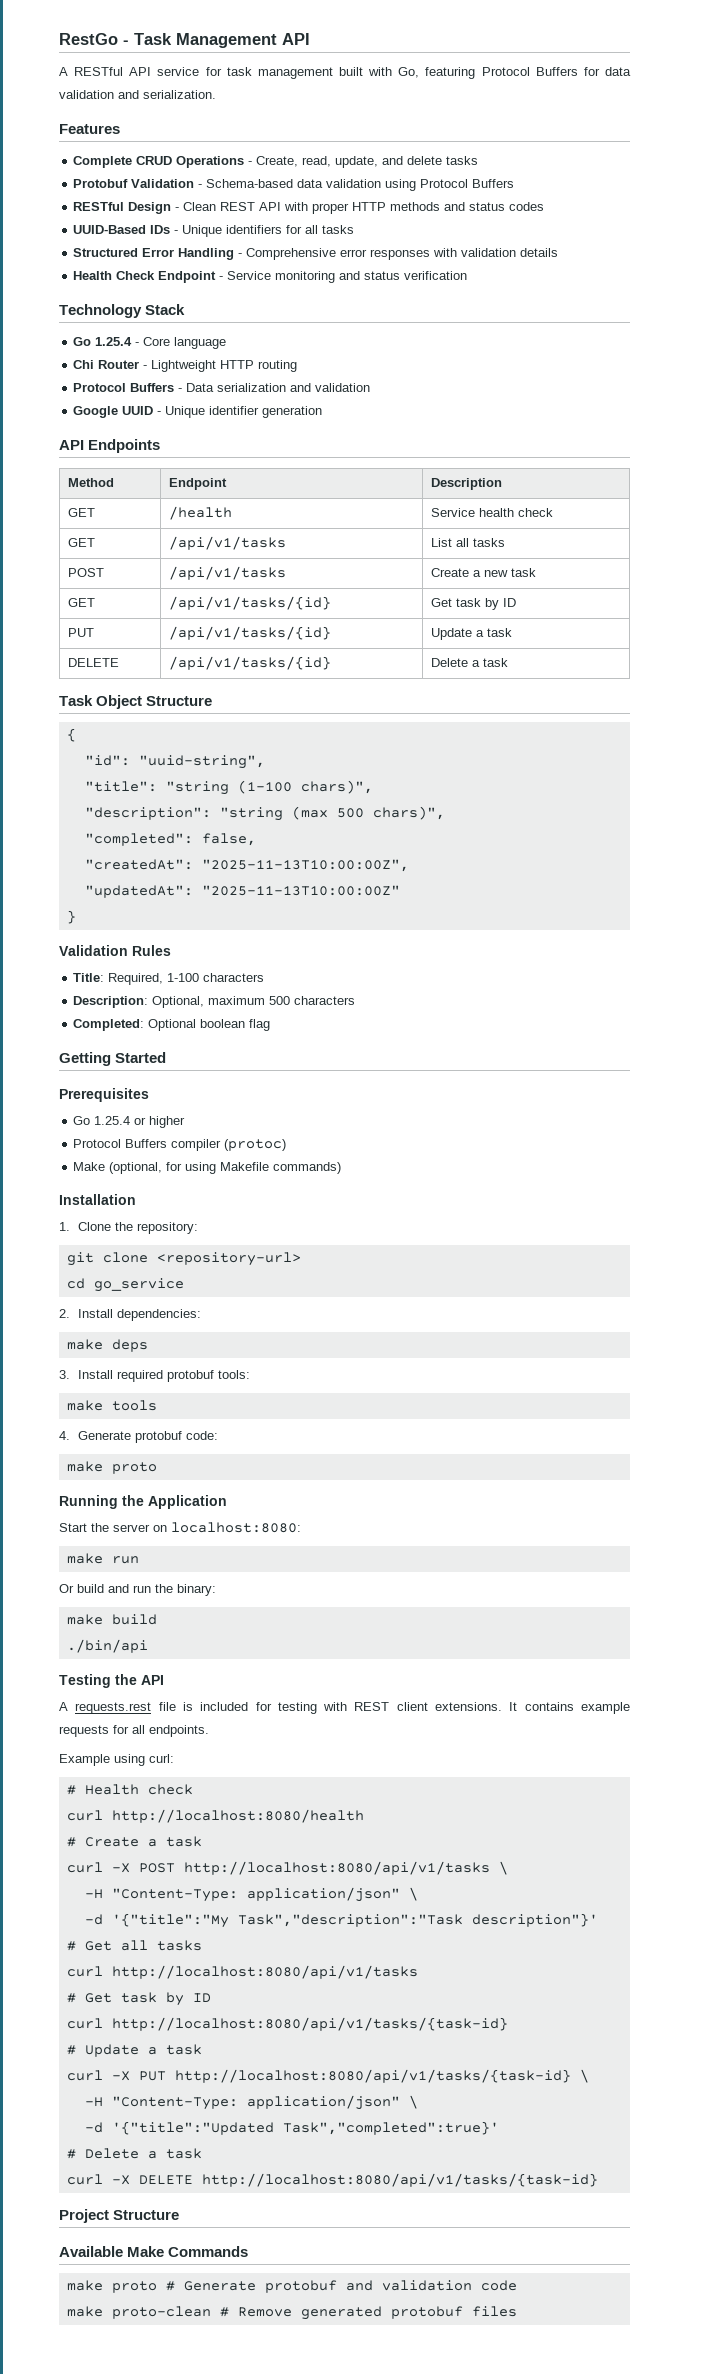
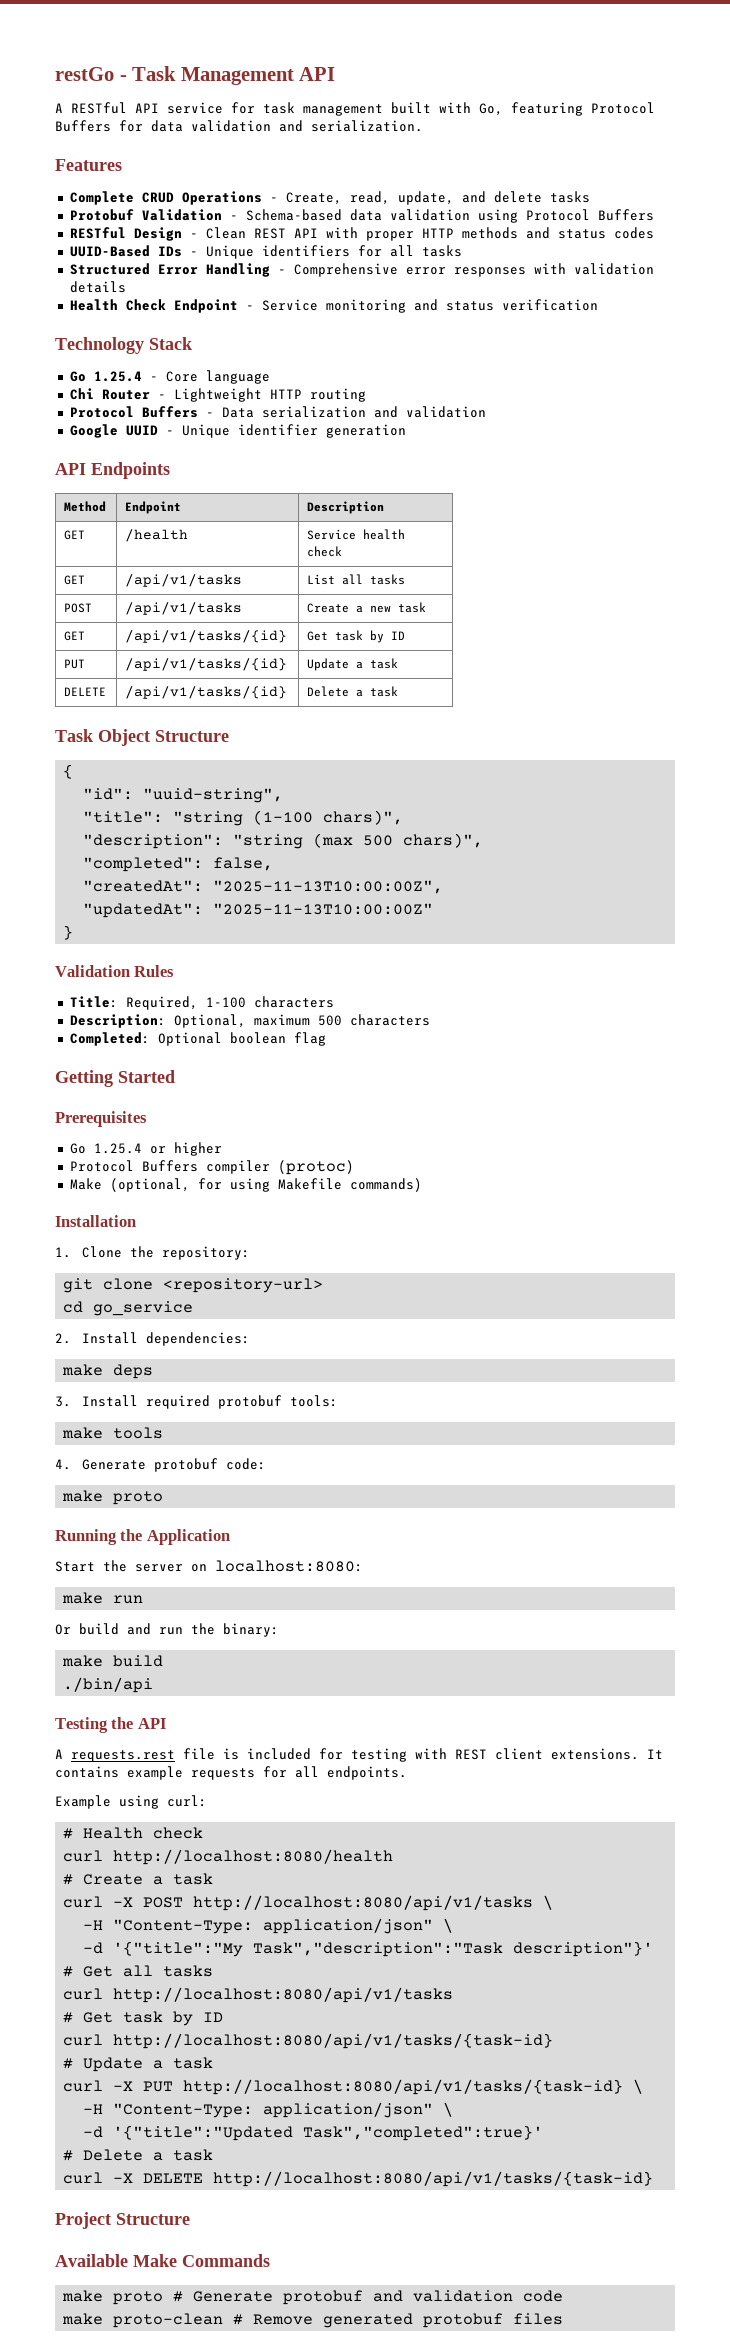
- RestGo - Task Management API
+ restGo - Task Management API

